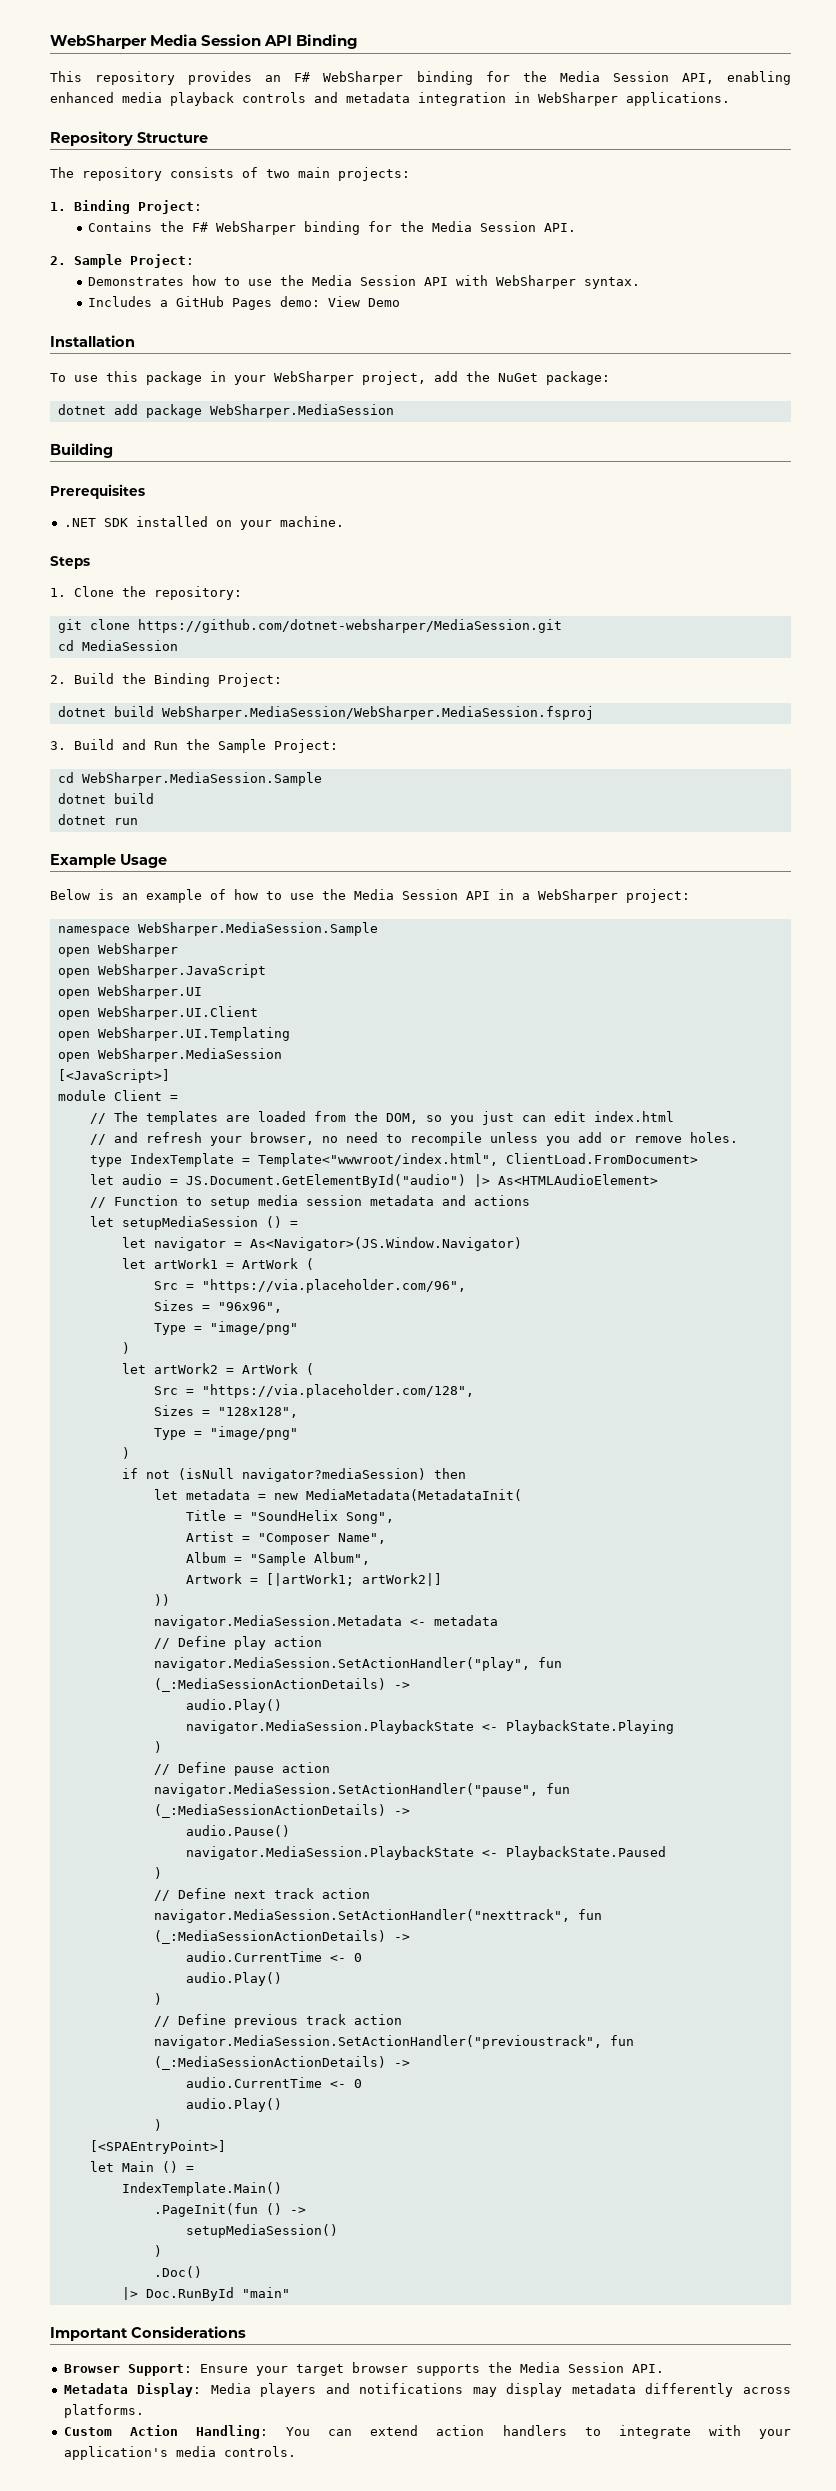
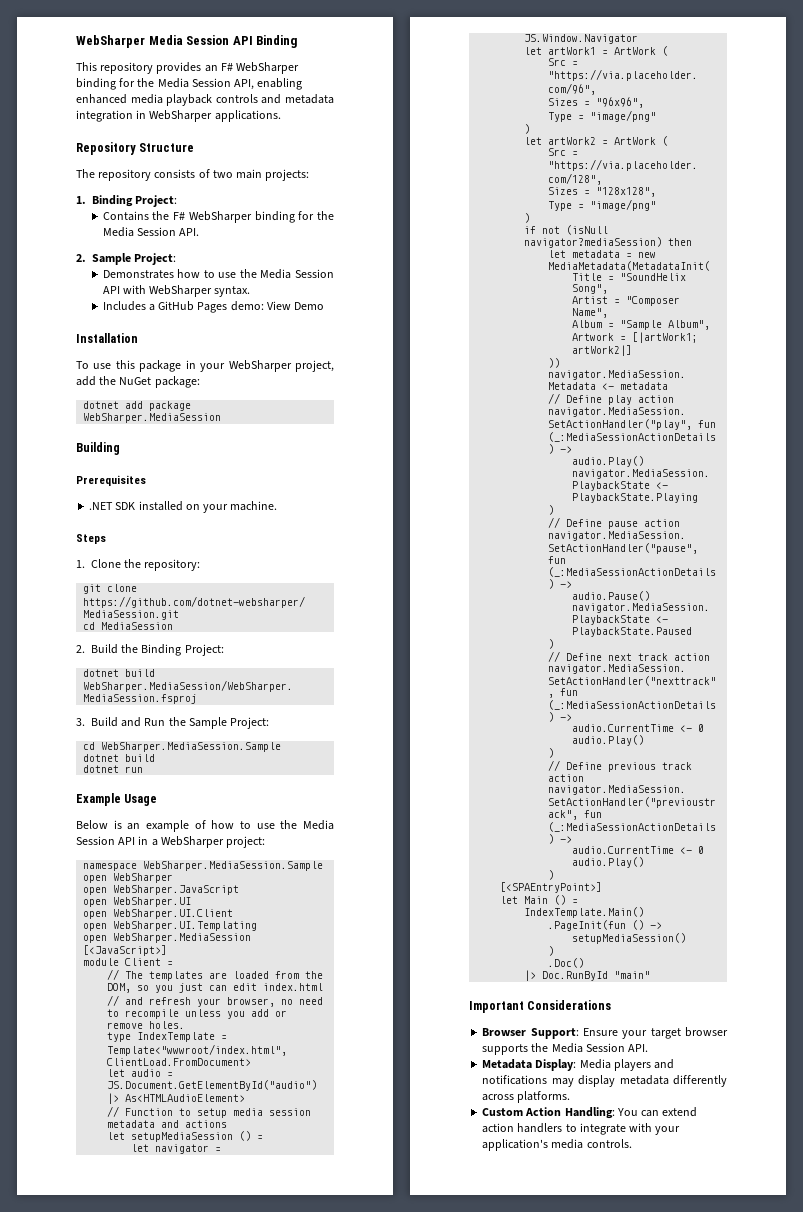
- let navigator = As<Navigator>(JS.Window.Navigator)
+ let navigator = JS.Window.Navigator

